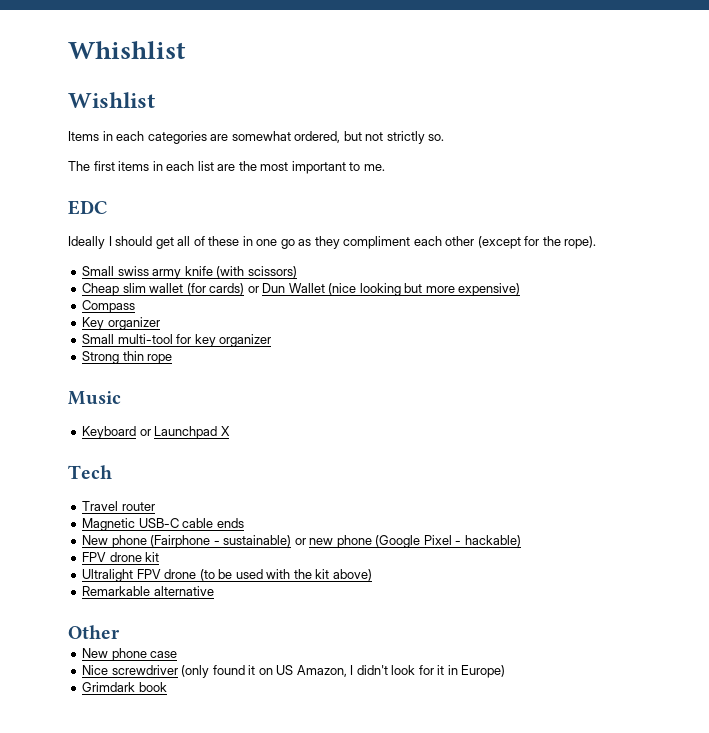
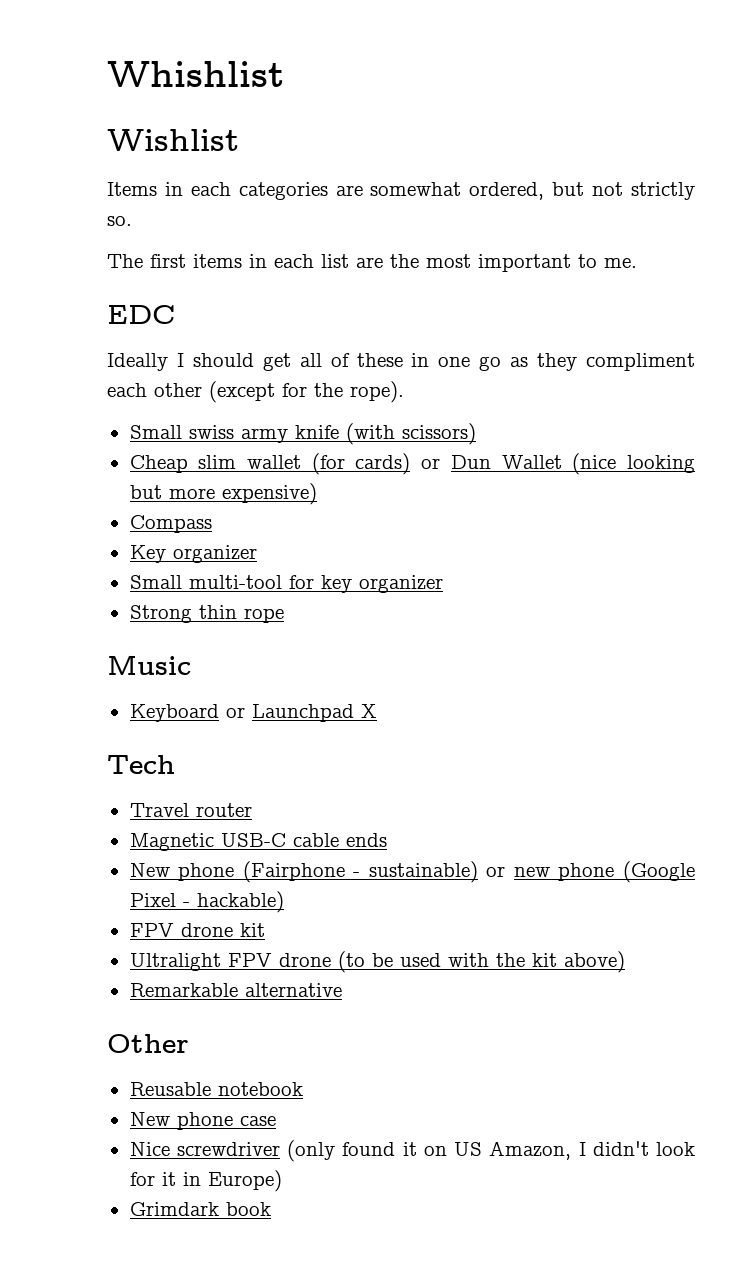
+ Reusable notebook

